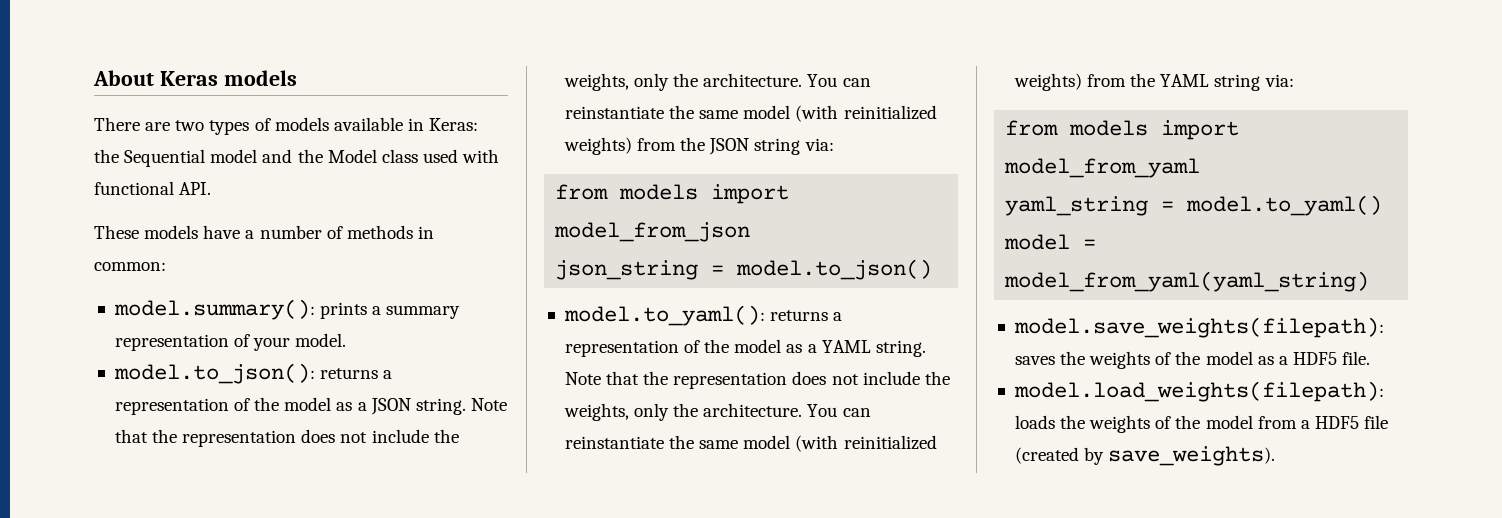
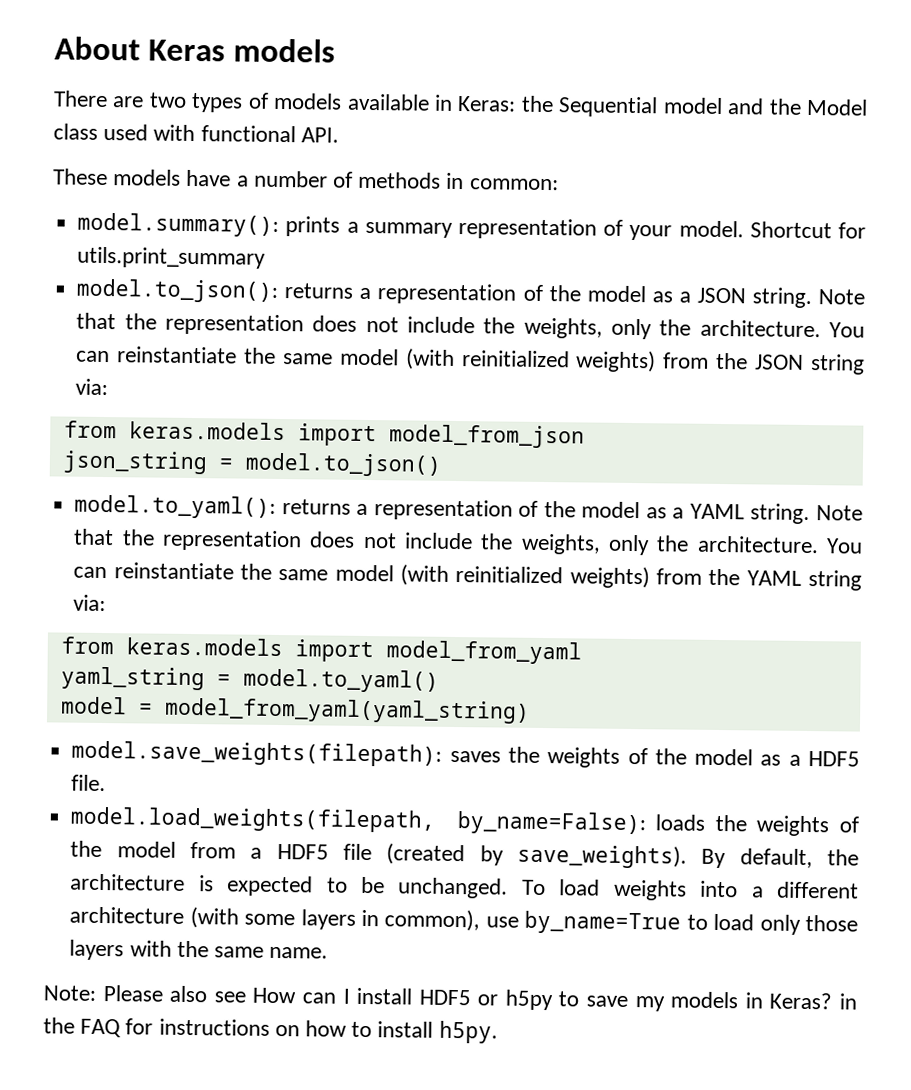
+ Shortcut for utils.print_summary
- from models import model_from_json
+ from keras.models import model_from_json
- from models import model_from_yaml
+ from keras.models import model_from_yaml
- model.load_weights(filepath): loads the weights of the model from a HDF5 file (created by save_weights).
+ model.load_weights(filepath, by_name=False): loads the weights of the model from a HDF5 file (created by save_weights).
+ By default, the architecture is expected to be unchanged. To load weights into a different architecture (with some layers in common), use by_name=True to load only those layers with the same name.
+ Note: Please also see How can I install HDF5 or h5py to save my models in Keras? in the FAQ for instructions on how to install h5py.

